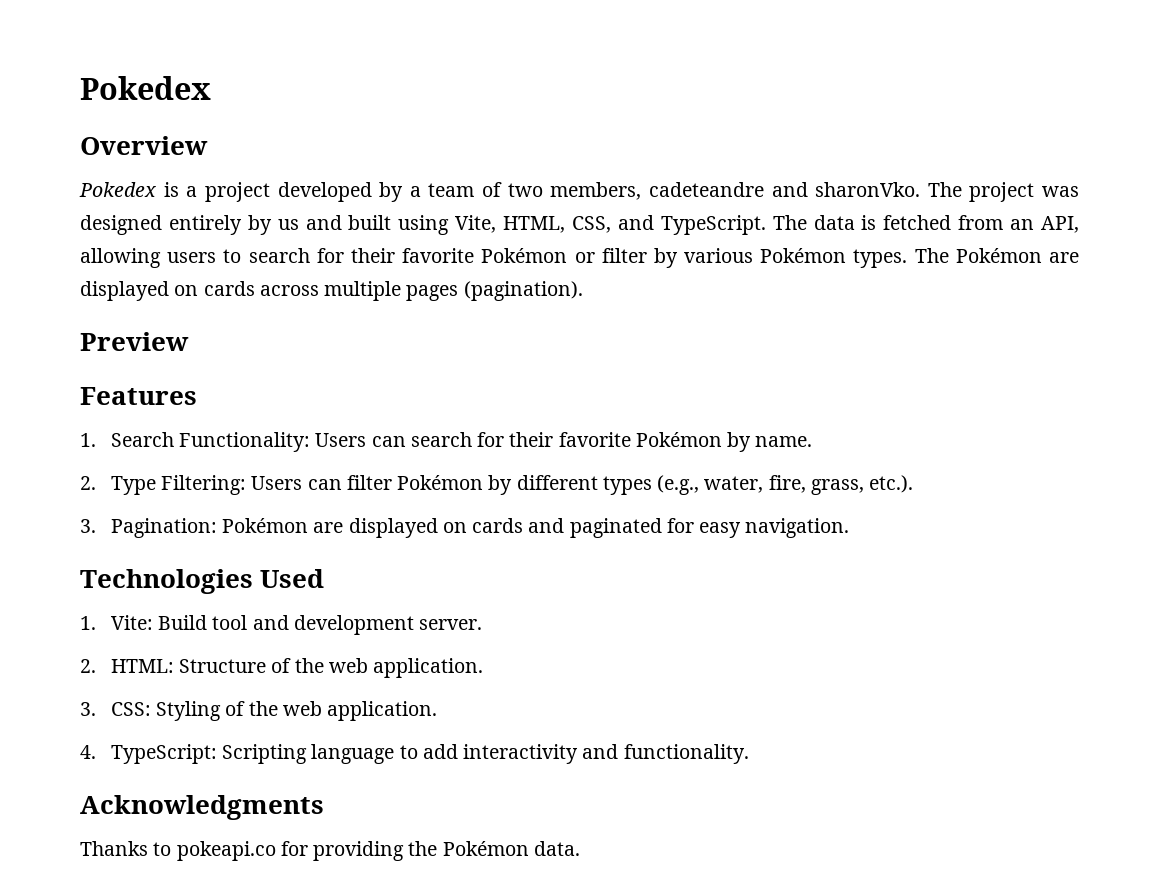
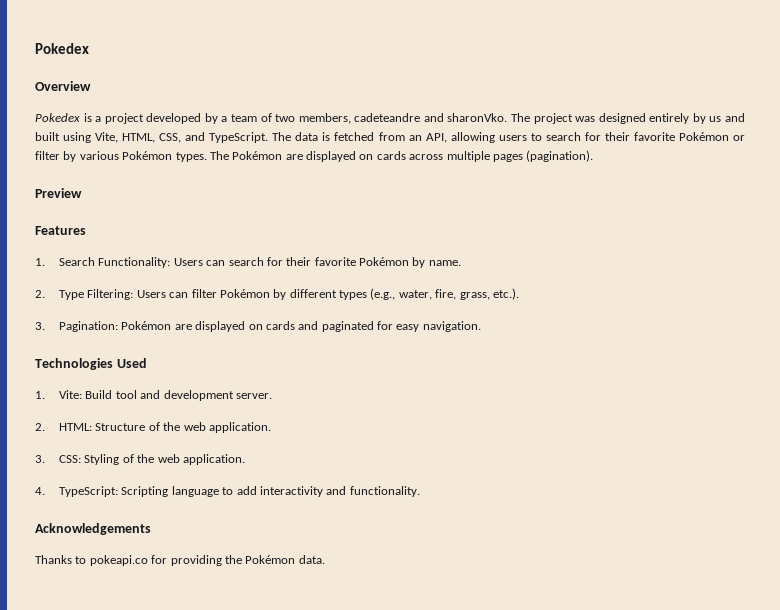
- Acknowledgments
+ Acknowledgements

